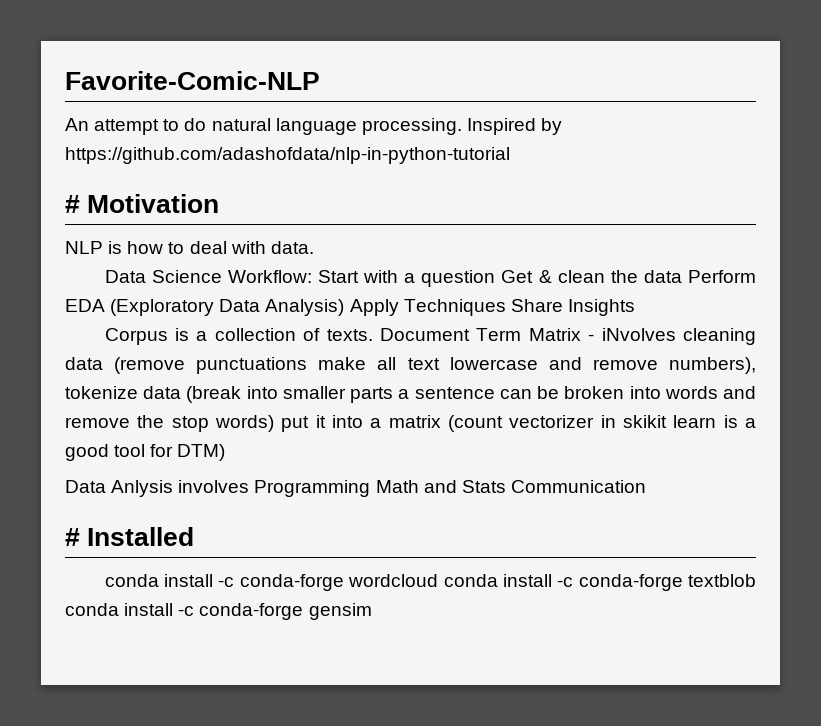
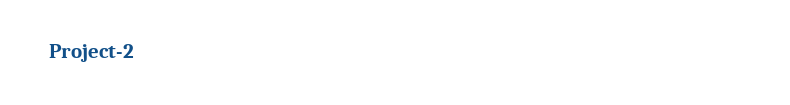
- Favorite-Comic-NLP
- An attempt to do natural language processing. Inspired by https://github.com/adashofdata/nlp-in-python-tutorial
- # Motivation
- NLP is how to deal with data.
- Data Science Workflow: Start with a question Get & clean the data Perform EDA (Exploratory Data Analysis) Apply Techniques Share Insights
- Corpus is a collection of texts. Document Term Matrix - iNvolves cleaning data (remove punctuations make all text lowercase and remove numbers), tokenize data (break into smaller parts a sentence can be broken into words and remove the stop words) put it into a matrix (count vectorizer in skikit learn is a good tool for DTM)
- Data Anlysis involves Programming Math and Stats Communication
- # Installed
- conda install -c conda-forge wordcloud conda install -c conda-forge textblob conda install -c conda-forge gensim
+ Project-2

